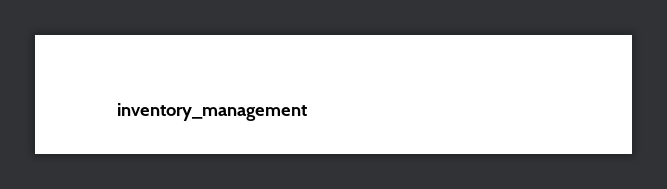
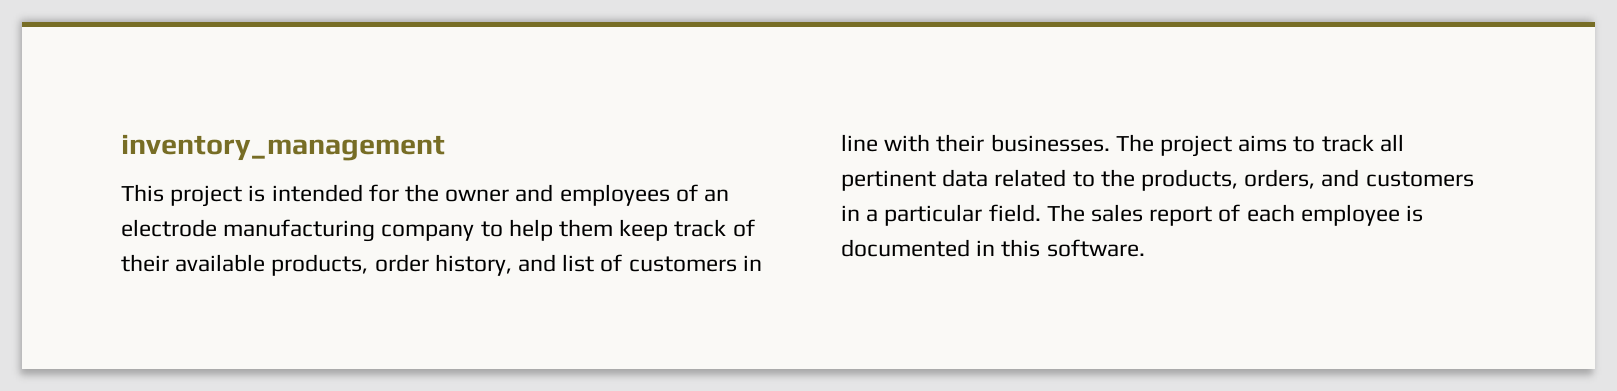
+ This project is intended for the owner and employees of an electrode manufacturing company to help them keep track of their available products, order history, and list of customers in line with their businesses. The project aims to track all pertinent data related to the products, orders, and customers in a particular field. The sales report of each employee is documented in this software.

